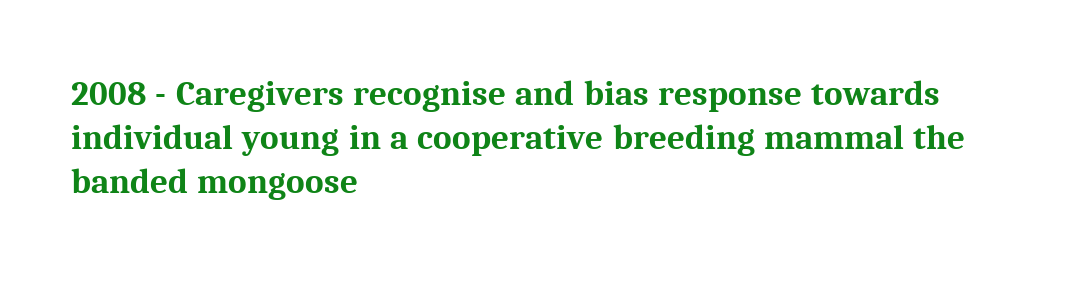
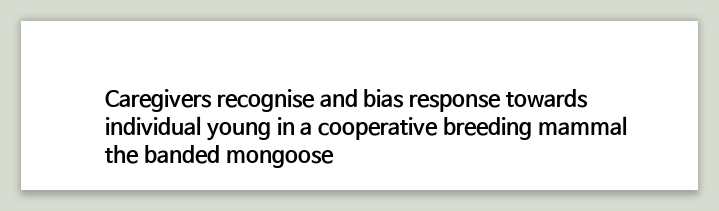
- 2008 - Caregivers recognise and bias response towards individual young in a cooperative breeding mammal the banded mongoose
+ Caregivers recognise and bias response towards individual young in a cooperative breeding mammal the banded mongoose

